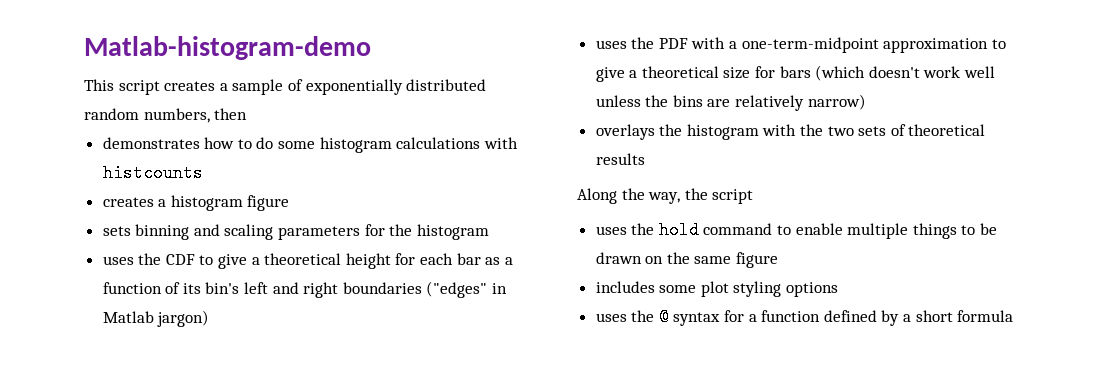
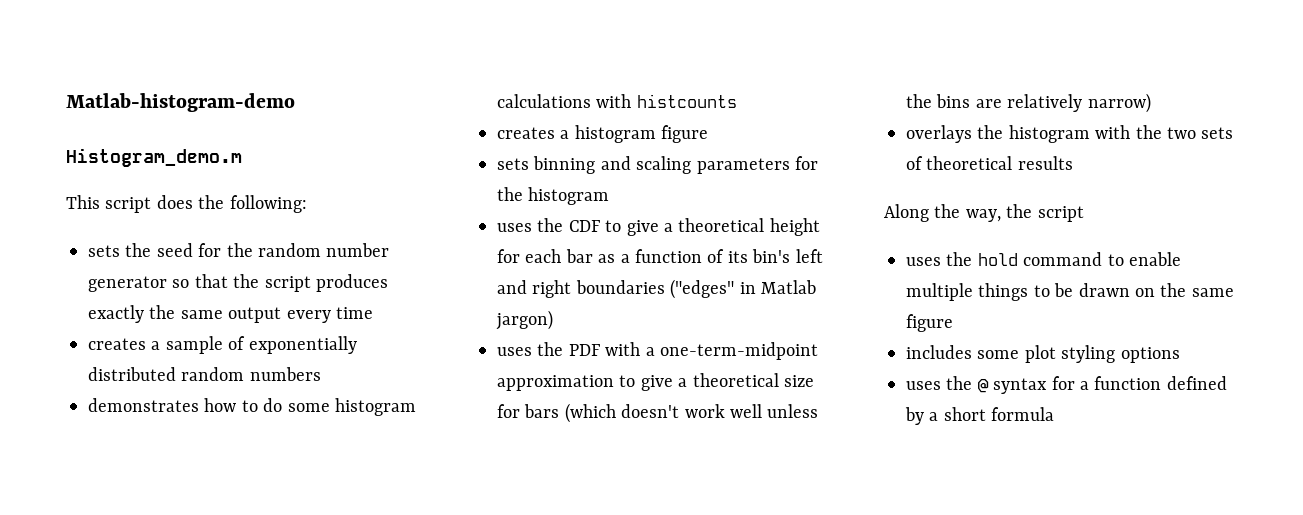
+ Histogram_demo.m
- This script creates a sample of exponentially distributed random numbers, then
+ This script does the following:
+ sets the seed for the random number generator so that the script produces exactly the same output every time
+ creates a sample of exponentially distributed random numbers

